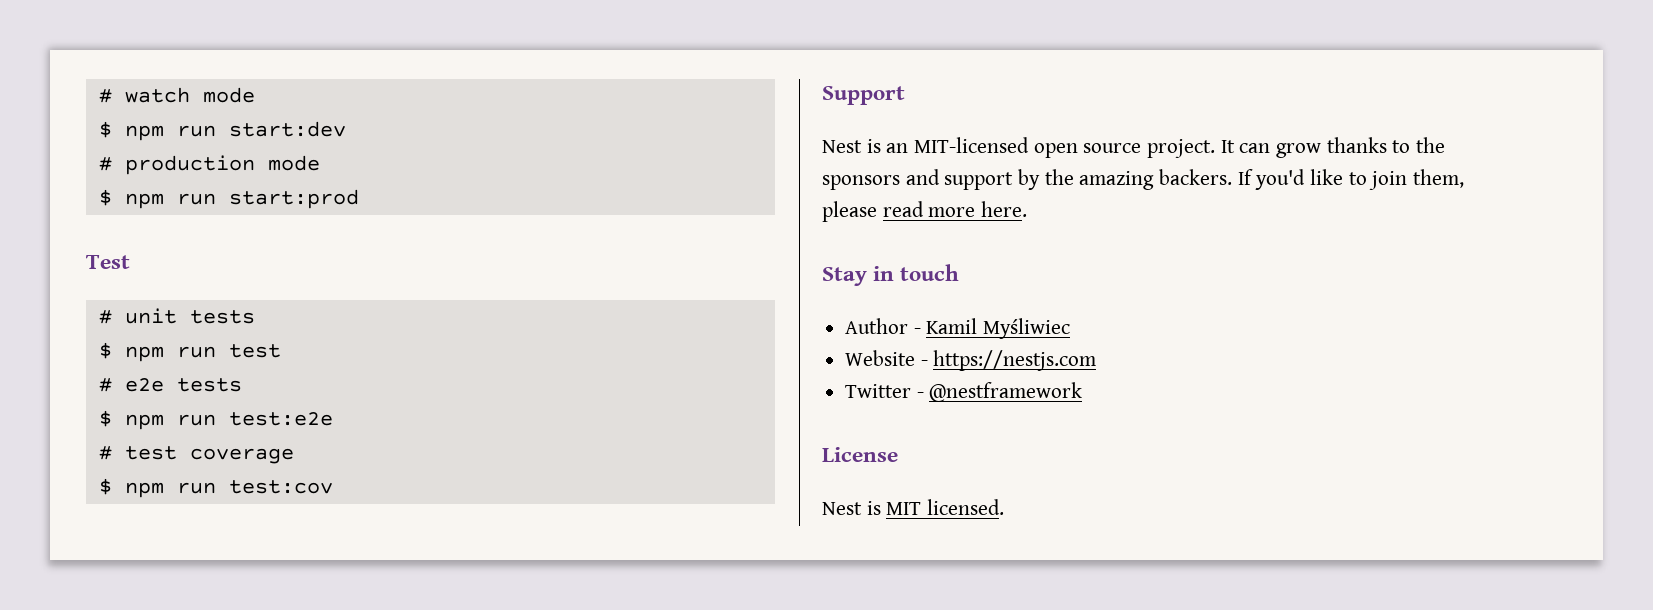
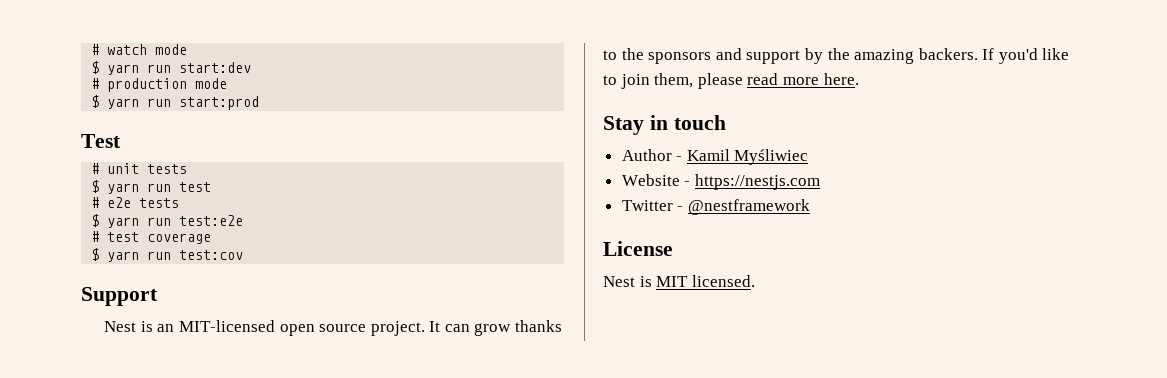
- $ npm run start:dev
+ $ yarn run start:dev
- $ npm run start:prod
+ $ yarn run start:prod
- $ npm run test
+ $ yarn run test
- $ npm run test:e2e
+ $ yarn run test:e2e
- $ npm run test:cov
+ $ yarn run test:cov

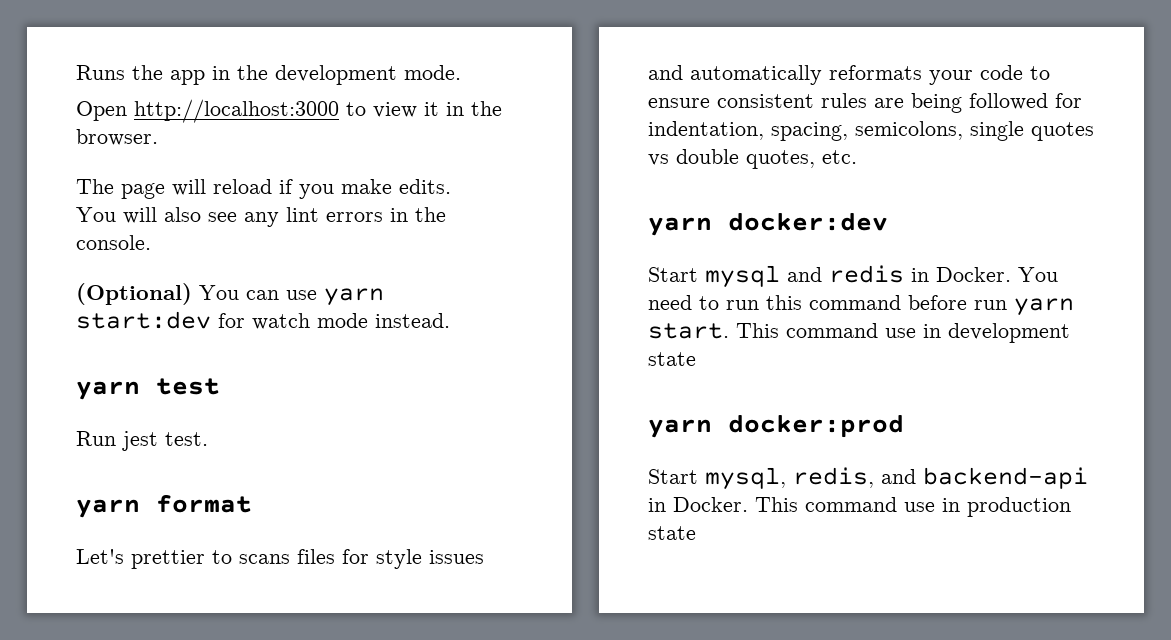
- # watch mode
- $ yarn run start:dev
- # production mode
- $ yarn run start:prod
- Test
- # unit tests
- $ yarn run test
- # e2e tests
- $ yarn run test:e2e
- # test coverage
- $ yarn run test:cov
- Support
- Nest is an MIT-licensed open source project. It can grow thanks to the sponsors and support by the amazing backers. If you'd like to join them, please read more here.
- Stay in touch
- Author - Kamil Myśliwiec
- Website - https://nestjs.com
- Twitter - @nestframework
- License
- Nest is MIT licensed.
+ Runs the app in the development mode.
+ Open http://localhost:3000 to view it in the browser.
+ The page will reload if you make edits.
+ You will also see any lint errors in the console.
+ (Optional) You can use yarn start:dev for watch mode instead.
+ yarn test
+ Run jest test.
+ yarn format
+ Let's prettier to scans files for style issues and automatically reformats your code to ensure consistent rules are being followed for indentation, spacing, semicolons, single quotes vs double quotes, etc.
+ yarn docker:dev
+ Start mysql and redis in Docker. You need to run this command before run yarn start. This command use in development state
+ yarn docker:prod
+ Start mysql, redis, and backend-api in Docker. This command use in production state

